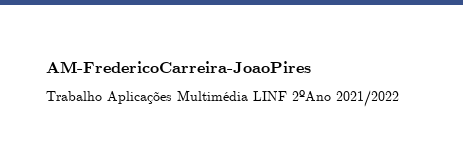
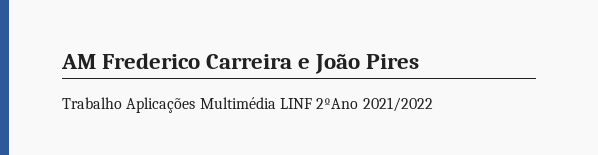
- AM-FredericoCarreira-JoaoPires
+ AM Frederico Carreira e João Pires

